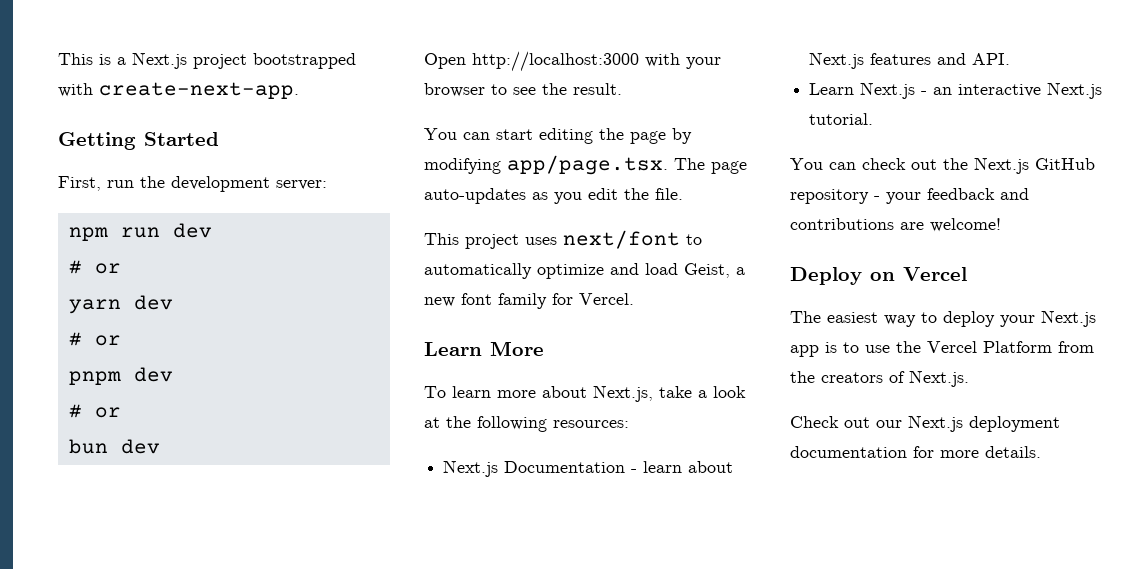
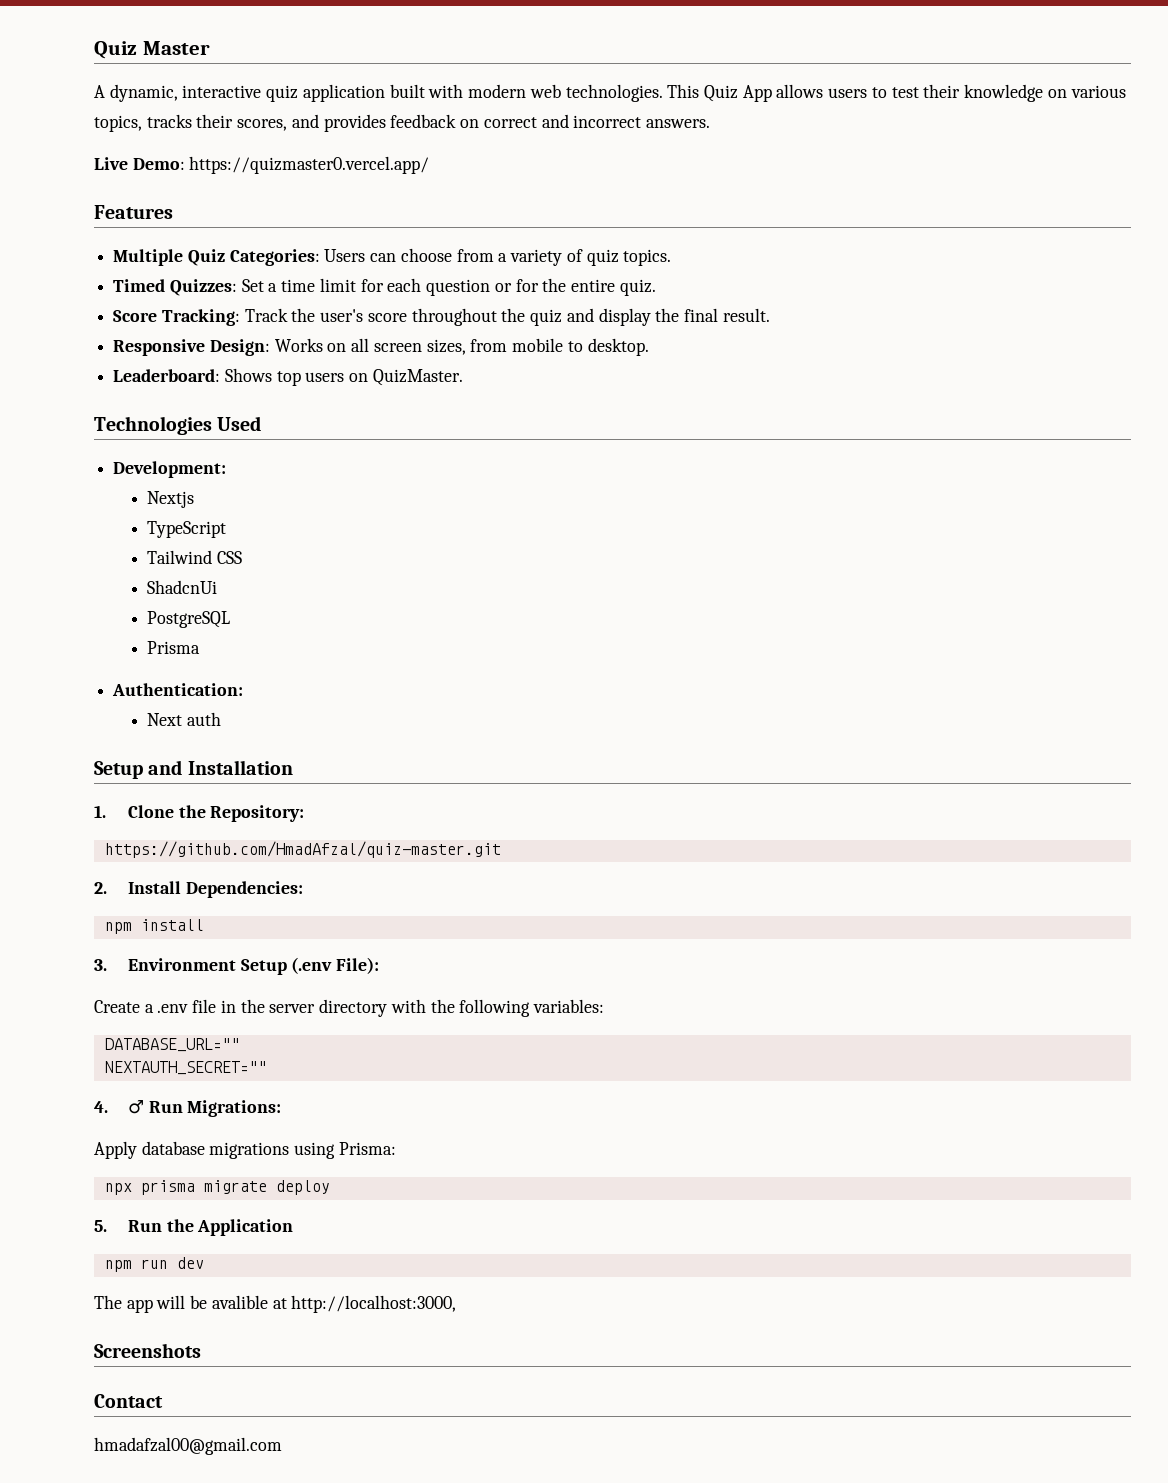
- This is a Next.js project bootstrapped with create-next-app.
- Getting Started
- First, run the development server:
+ Quiz Master
+ A dynamic, interactive quiz application built with modern web technologies. This Quiz App allows users to test their knowledge on various topics, tracks their scores, and provides feedback on correct and incorrect answers.
+ Live Demo: https://quizmaster0.vercel.app/
+ Features
+ Multiple Quiz Categories: Users can choose from a variety of quiz topics.
+ Timed Quizzes: Set a time limit for each question or for the entire quiz.
+ Score Tracking: Track the user's score throughout the quiz and display the final result.
+ Responsive Design: Works on all screen sizes, from mobile to desktop.
+ Leaderboard: Shows top users on QuizMaster.
+ Technologies Used
+ Development:
+ Nextjs
+ TypeScript
+ Tailwind CSS
+ ShadcnUi
+ PostgreSQL
+ Prisma
+ Authentication:
+ Next auth
+ Setup and Installation
+ 1. Clone the Repository:
+ https://github.com/HmadAfzal/quiz-master.git
+ 2. Install Dependencies:
+ npm install
+ 3. Environment Setup (.env File):
+ Create a .env file in the server directory with the following variables:
+ DATABASE_URL=""
+ NEXTAUTH_SECRET=""
+ 4. ♂ Run Migrations:
+ Apply database migrations using Prisma:
+ npx prisma migrate deploy
+ 5. Run the Application
  npm run dev
- # or
- yarn dev
- # or
- pnpm dev
- # or
- bun dev
- Open http://localhost:3000 with your browser to see the result.
- You can start editing the page by modifying app/page.tsx. The page auto-updates as you edit the file.
- This project uses next/font to automatically optimize and load Geist, a new font family for Vercel.
- Learn More
- To learn more about Next.js, take a look at the following resources:
- Next.js Documentation - learn about Next.js features and API.
- Learn Next.js - an interactive Next.js tutorial.
- You can check out the Next.js GitHub repository - your feedback and contributions are welcome!
- Deploy on Vercel
- The easiest way to deploy your Next.js app is to use the Vercel Platform from the creators of Next.js.
- Check out our Next.js deployment documentation for more details.
+ The app will be avalible at http://localhost:3000,
+ Screenshots
+ Contact
+ hmadafzal00@gmail.com

